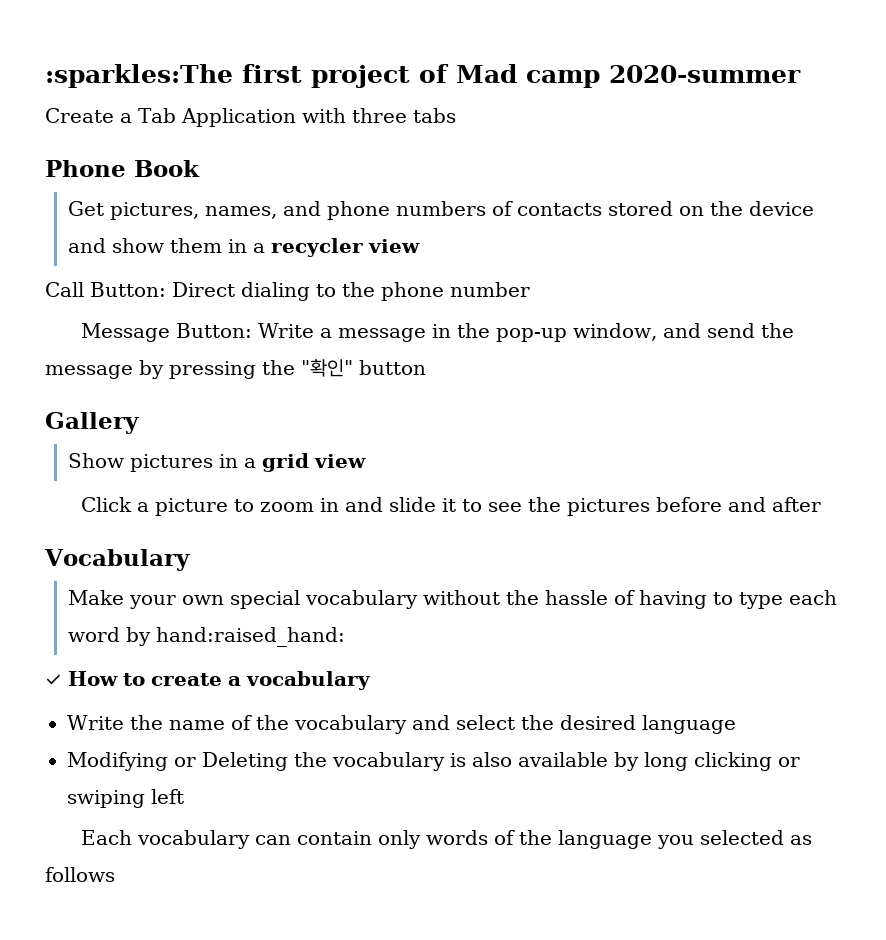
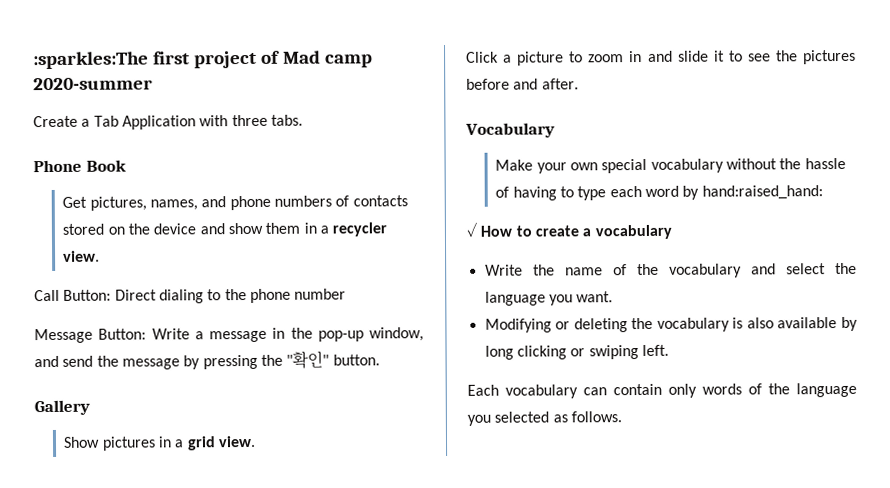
- Create a Tab Application with three tabs
+ Create a Tab Application with three tabs.
- Get pictures, names, and phone numbers of contacts stored on the device and show them in a recycler view
+ Get pictures, names, and phone numbers of contacts stored on the device and show them in a recycler view.
- Message Button: Write a message in the pop-up window, and send the message by pressing the "확인" button
+ Message Button: Write a message in the pop-up window, and send the message by pressing the "확인" button.
- Show pictures in a grid view
+ Show pictures in a grid view.
- Click a picture to zoom in and slide it to see the pictures before and after
+ Click a picture to zoom in and slide it to see the pictures before and after.
- Write the name of the vocabulary and select the desired language
+ Write the name of the vocabulary and select the language you want.
- Modifying or Deleting the vocabulary is also available by long clicking or swiping left
+ Modifying or deleting the vocabulary is also available by long clicking or swiping left.
- Each vocabulary can contain only words of the language you selected as follows
+ Each vocabulary can contain only words of the language you selected as follows.

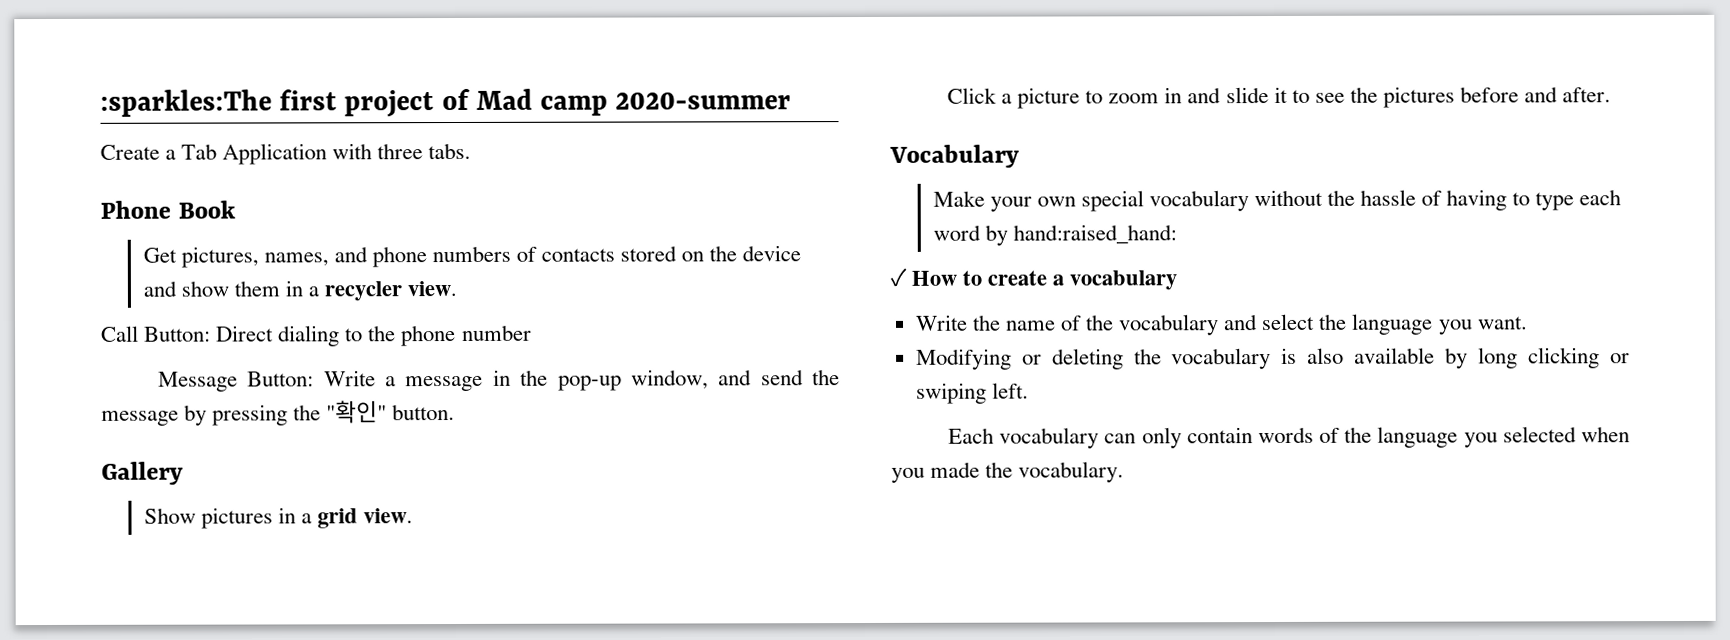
- Each vocabulary can contain only words of the language you selected as follows.
+ Each vocabulary can only contain words of the language you selected when you made the vocabulary.

